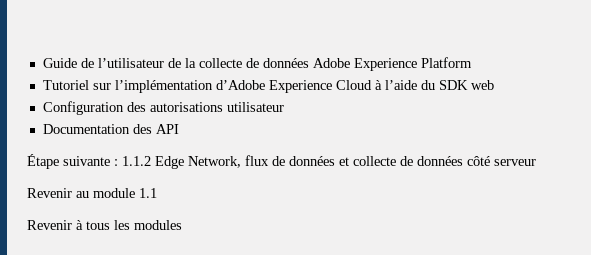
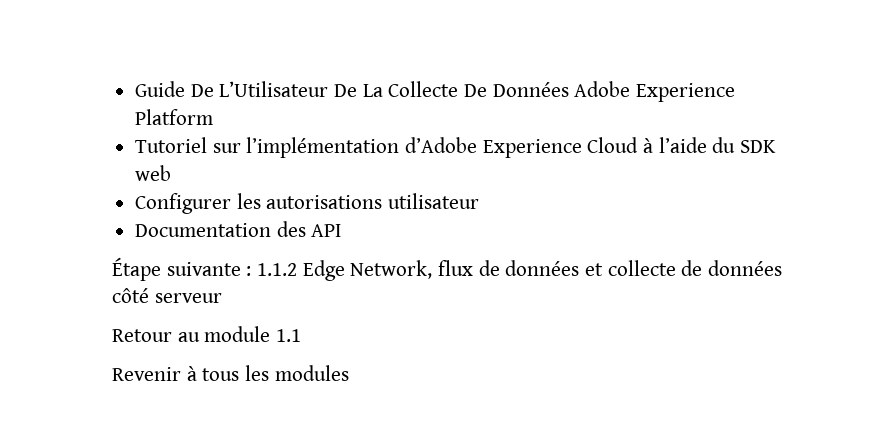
- Guide de l’utilisateur de la collecte de données Adobe Experience Platform
+ Guide De L’Utilisateur De La Collecte De Données Adobe Experience Platform
- Configuration des autorisations utilisateur
+ Configurer les autorisations utilisateur
- Revenir au module 1.1
+ Retour au module 1.1

